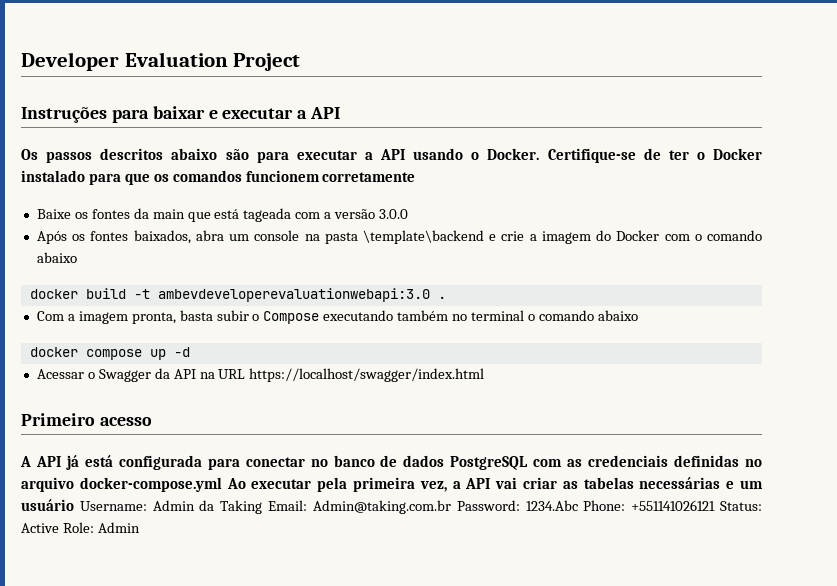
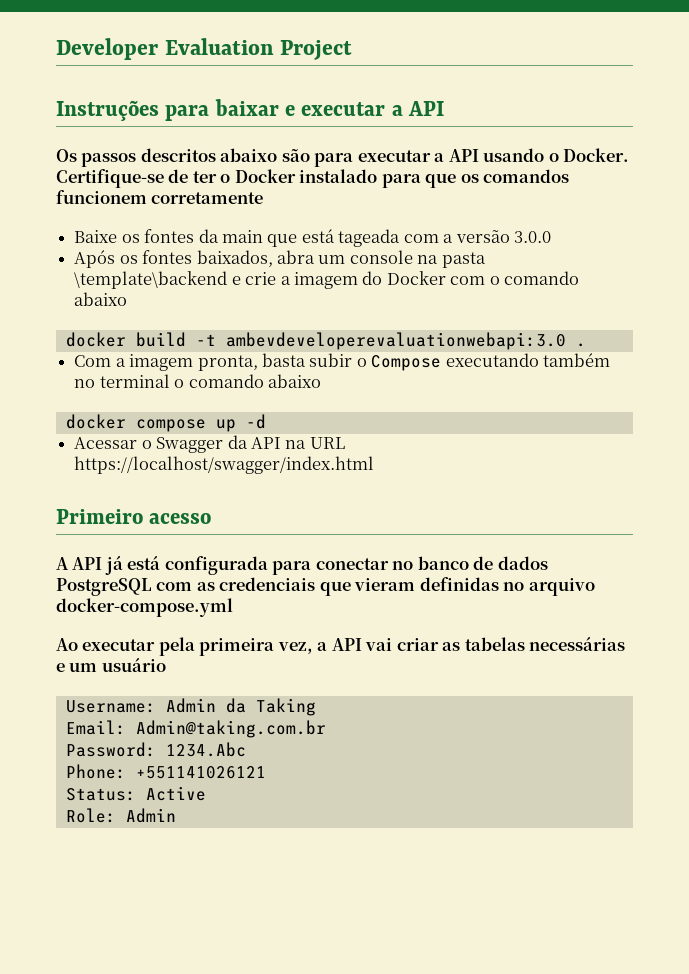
- A API já está configurada para conectar no banco de dados PostgreSQL com as credenciais definidas no arquivo docker-compose.yml Ao executar pela primeira vez, a API vai criar as tabelas necessárias e um usuário Username: Admin da Taking Email: Admin@taking.com.br Password: 1234.Abc Phone: +551141026121 Status: Active Role: Admin
+ A API já está configurada para conectar no banco de dados PostgreSQL com as credenciais que vieram definidas no arquivo docker-compose.yml
+ Ao executar pela primeira vez, a API vai criar as tabelas necessárias e um usuário
+ Username: Admin da Taking
+ Email: Admin@taking.com.br
+ Password: 1234.Abc
+ Phone: +551141026121
+ Status: Active
+ Role: Admin

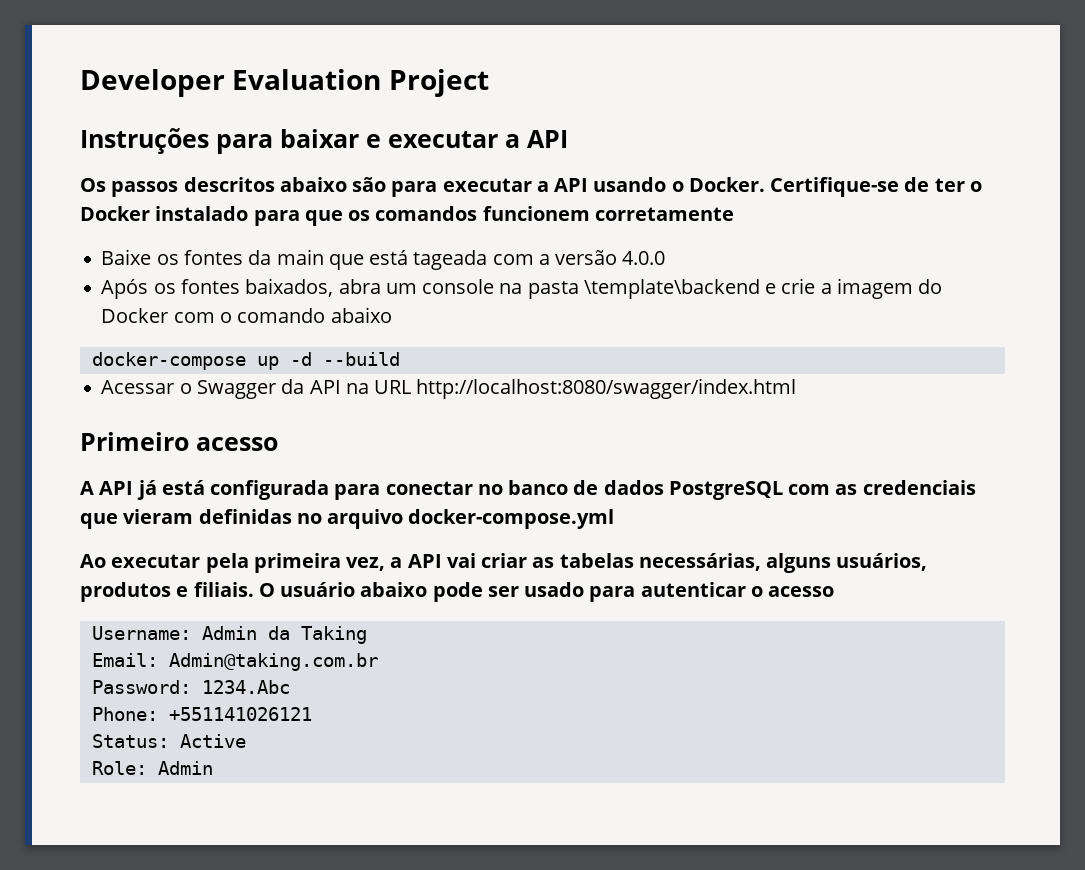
- Baixe os fontes da main que está tageada com a versão 3.0.0
+ Baixe os fontes da main que está tageada com a versão 4.0.0
- docker build -t ambevdeveloperevaluationwebapi:3.0 .
- Com a imagem pronta, basta subir o Compose executando também no terminal o comando abaixo
- docker compose up -d
+ docker-compose up -d --build
- Acessar o Swagger da API na URL https://localhost/swagger/index.html
+ Acessar o Swagger da API na URL http://localhost:8080/swagger/index.html
- Ao executar pela primeira vez, a API vai criar as tabelas necessárias e um usuário
+ Ao executar pela primeira vez, a API vai criar as tabelas necessárias, alguns usuários, produtos e filiais. O usuário abaixo pode ser usado para autenticar o acesso

